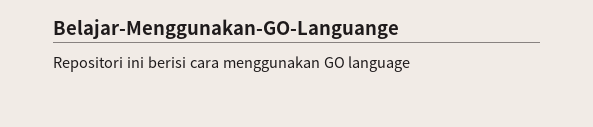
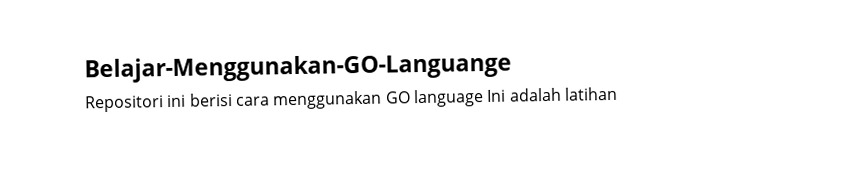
- Repositori ini berisi cara menggunakan GO language
+ Repositori ini berisi cara menggunakan GO language Ini adalah latihan

